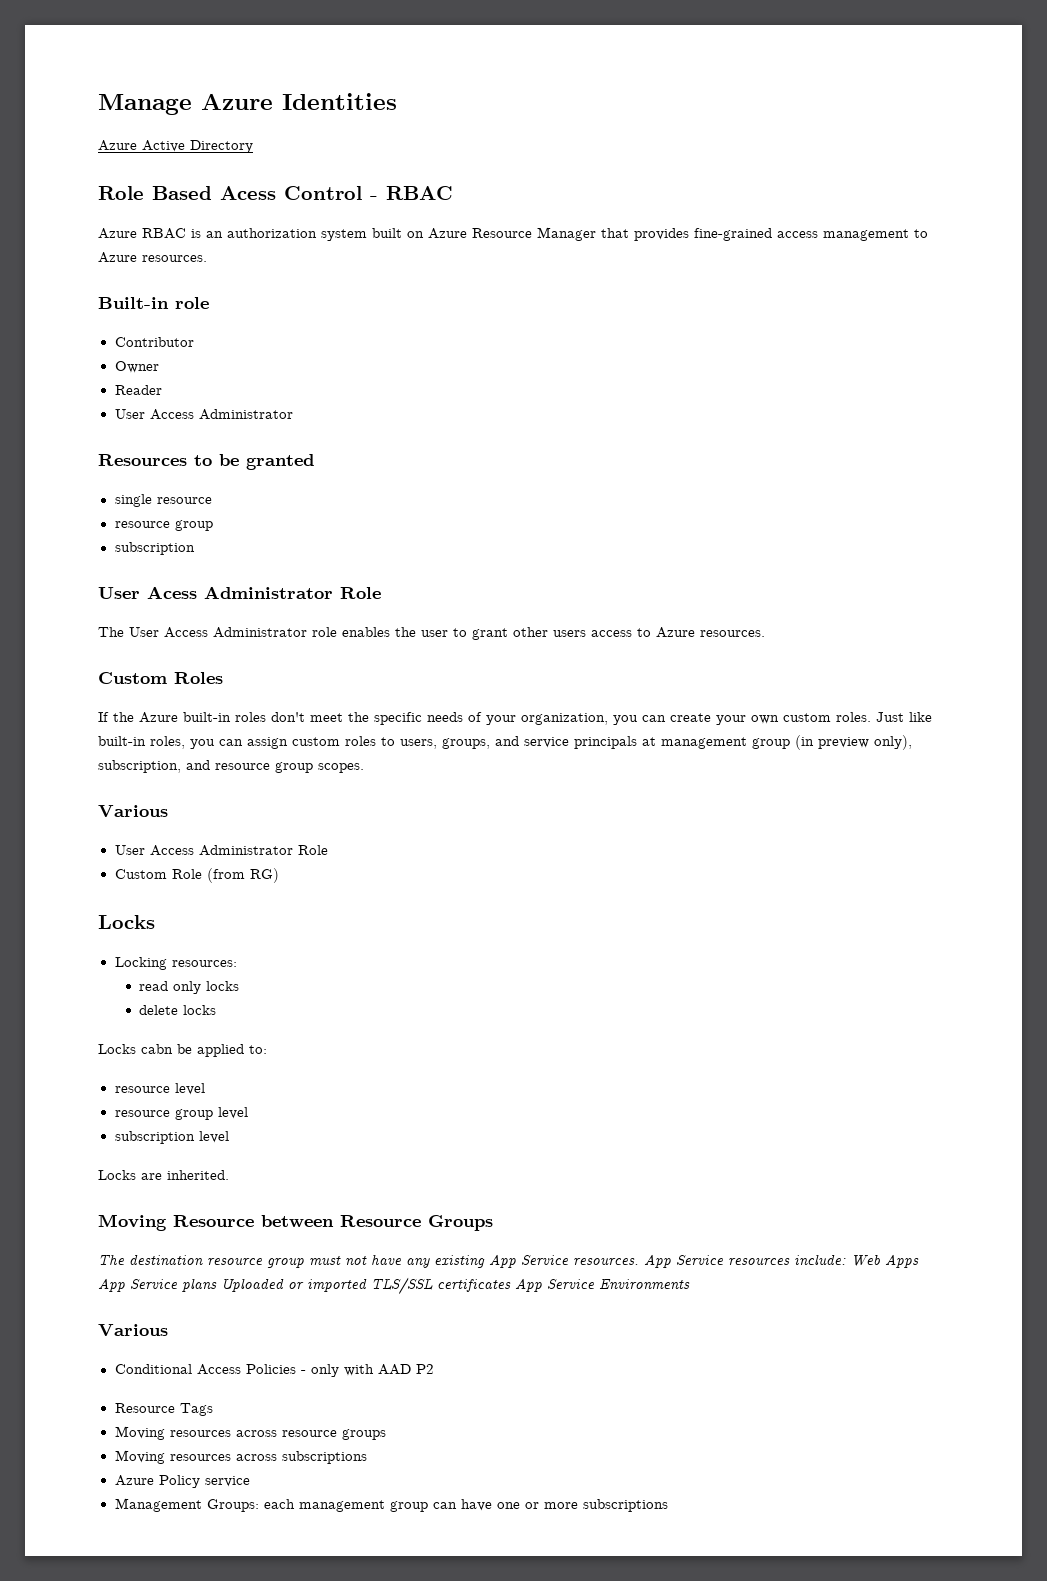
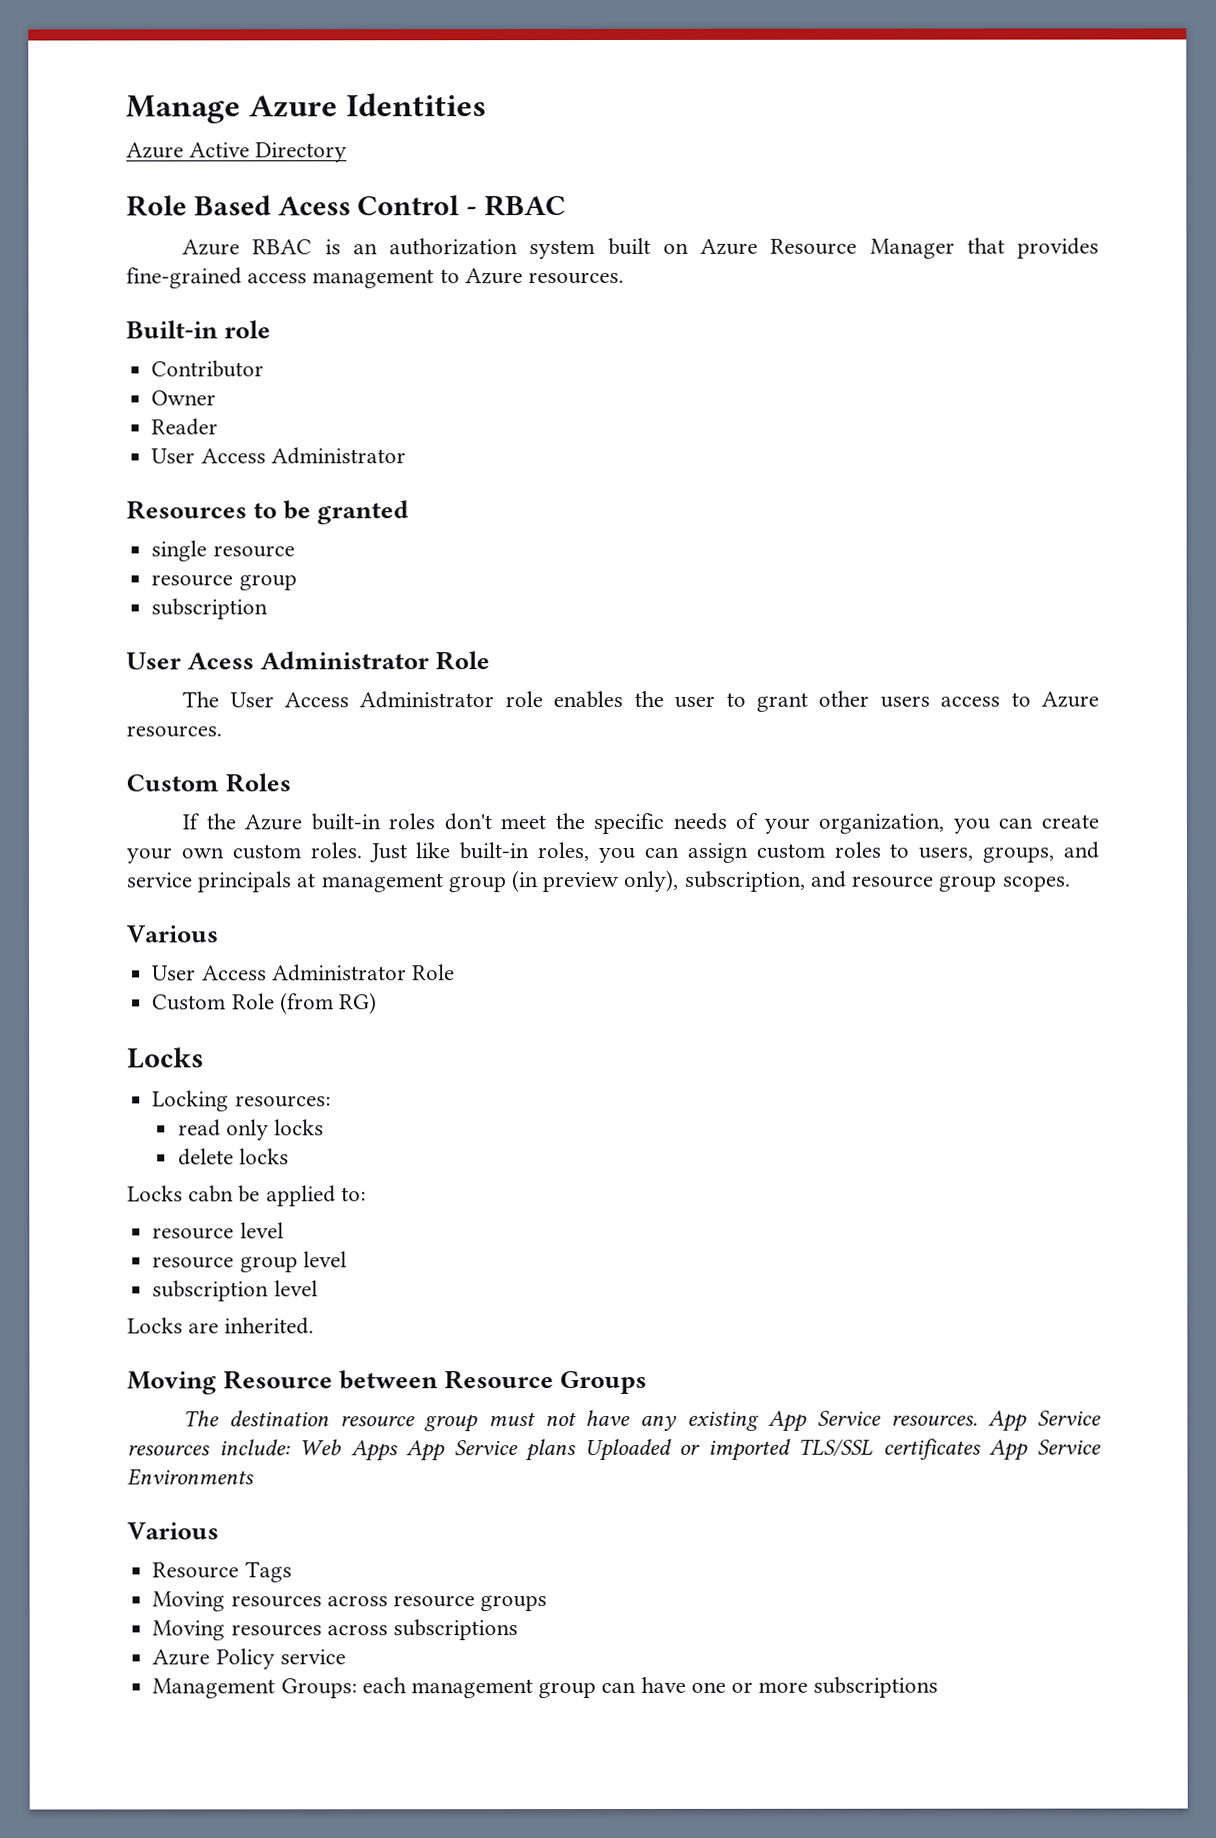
- Conditional Access Policies - only with AAD P2

